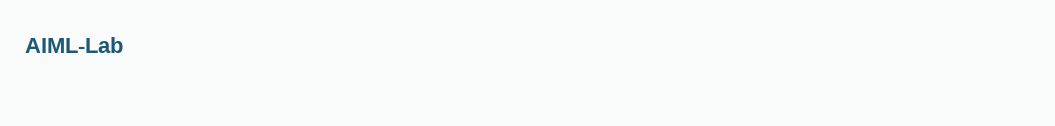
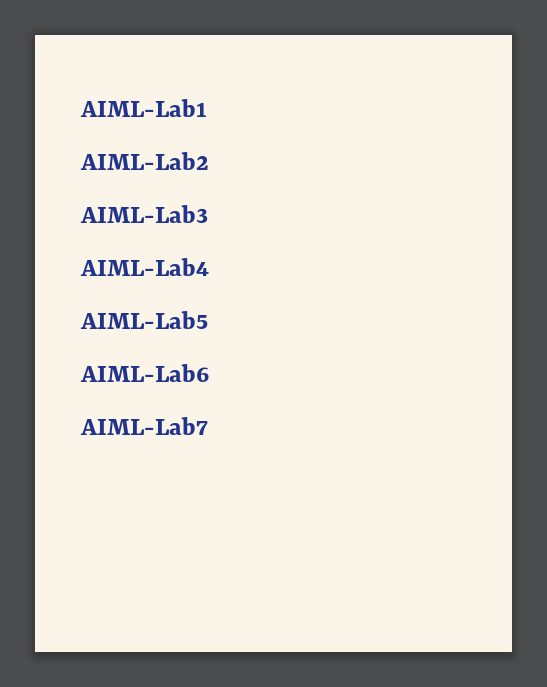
- AIML-Lab
+ AIML-Lab1
+ AIML-Lab2
+ AIML-Lab3
+ AIML-Lab4
+ AIML-Lab5
+ AIML-Lab6
+ AIML-Lab7

